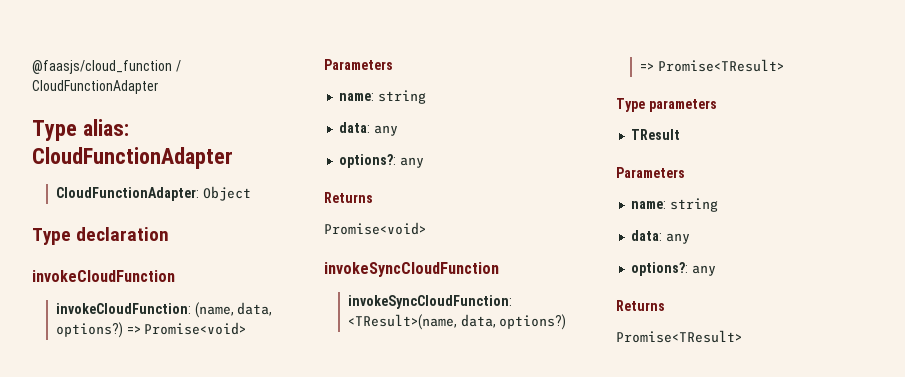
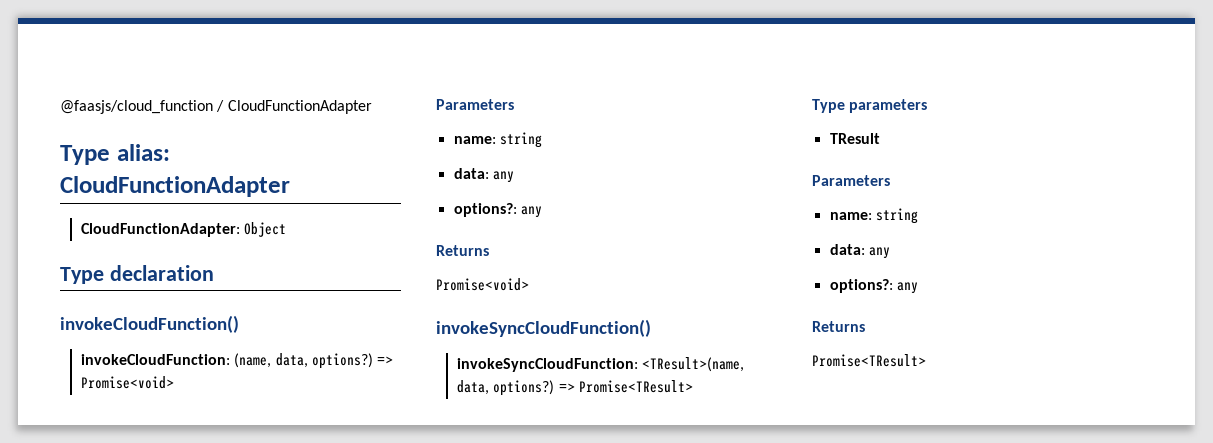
- invokeCloudFunction
+ invokeCloudFunction()
- invokeSyncCloudFunction
+ invokeSyncCloudFunction()

